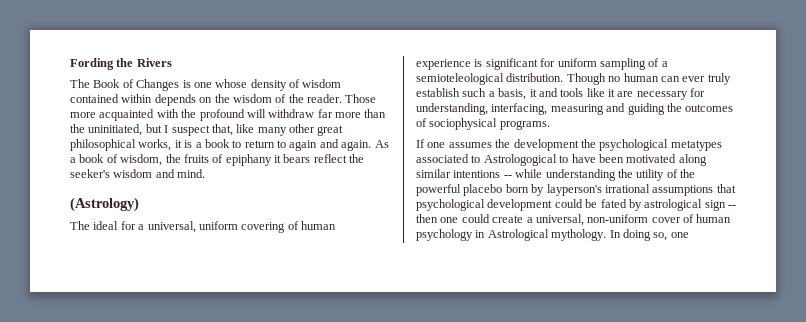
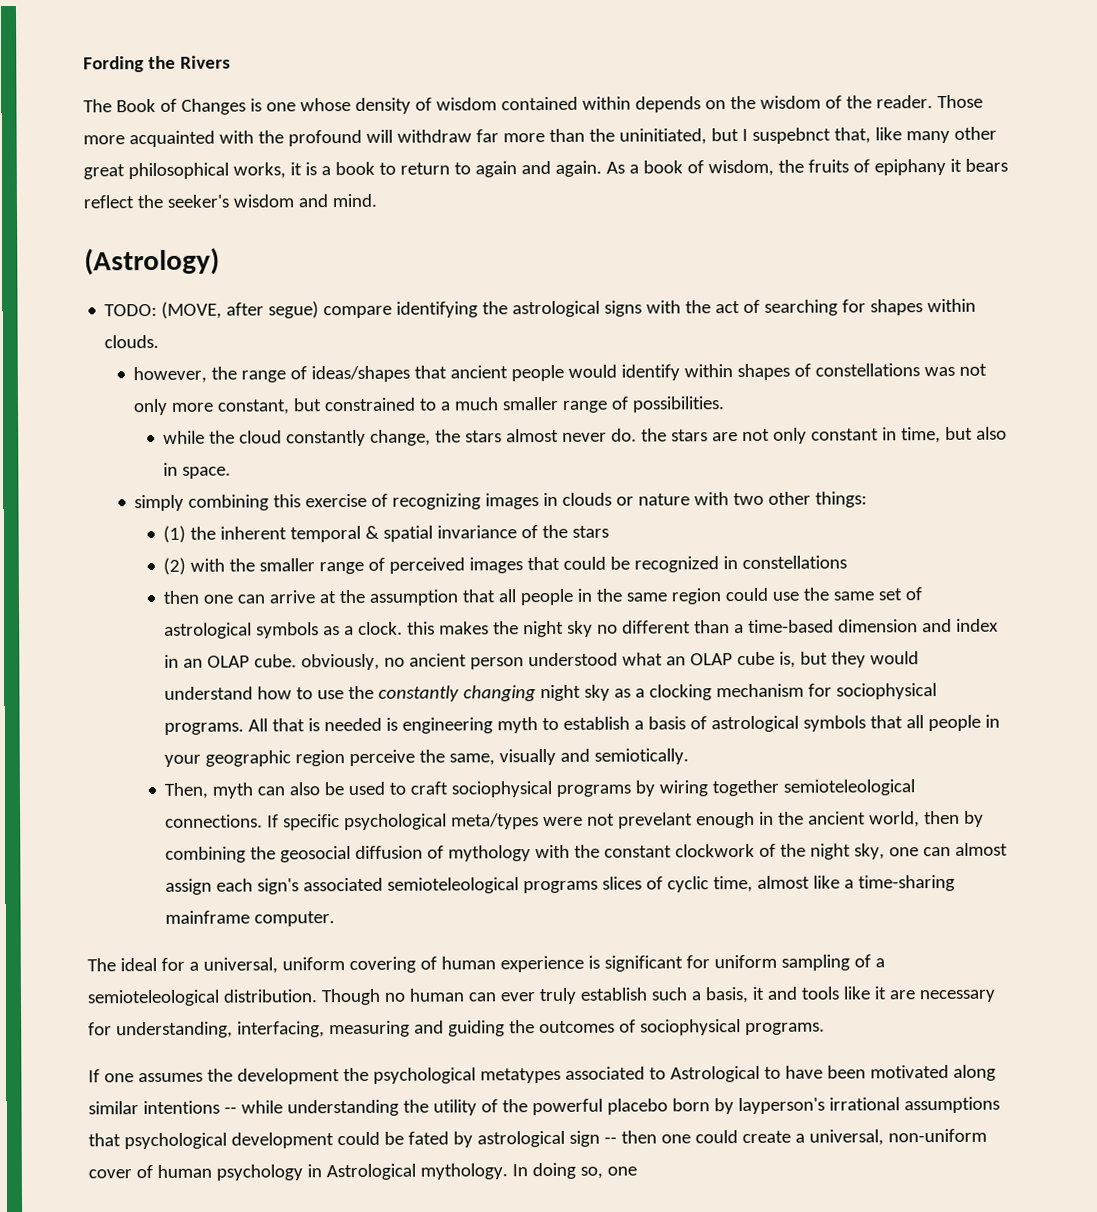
- Those more acquainted with the profound will withdraw far more than the uninitiated, but I suspect that, like many other great philosophical works, it is a book to return to again and again.
+ Those more acquainted with the profound will withdraw far more than the uninitiated, but I suspebnct that, like many other great philosophical works, it is a book to return to again and again.
+ TODO: (MOVE, after segue) compare identifying the astrological signs with the act of searching for shapes within clouds.
+ however, the range of ideas/shapes that ancient people would identify within shapes of constellations was not only more constant, but constrained to a much smaller range of possibilities.
+ while the cloud constantly change, the stars almost never do. the stars are not only constant in time, but also in space.
+ simply combining this exercise of recognizing images in clouds or nature with two other things:
+ (1) the inherent temporal & spatial invariance of the stars
+ (2) with the smaller range of perceived images that could be recognized in constellations
+ then one can arrive at the assumption that all people in the same region could use the same set of astrological symbols as a clock. this makes the night sky no different than a time-based dimension and index in an OLAP cube. obviously, no ancient person understood what an OLAP cube is, but they would understand how to use the constantly changing night sky as a clocking mechanism for sociophysical programs. All that is needed is engineering myth to establish a basis of astrological symbols that all people in your geographic region perceive the same, visually and semiotically.
+ Then, myth can also be used to craft sociophysical programs by wiring together semioteleological connections. If specific psychological meta/types were not prevelant enough in the ancient world, then by combining the geosocial diffusion of mythology with the constant clockwork of the night sky, one can almost assign each sign's associated semioteleological programs slices of cyclic time, almost like a time-sharing mainframe computer.
- If one assumes the development the psychological metatypes associated to Astrologogical to have been motivated along similar intentions -- while understanding the utility of the powerful placebo born by layperson's irrational assumptions that psychological development could be fated by astrological sign -- then one could create a universal, non-uniform cover of human psychology in Astrological mythology.
+ If one assumes the development the psychological metatypes associated to Astrological to have been motivated along similar intentions -- while understanding the utility of the powerful placebo born by layperson's irrational assumptions that psychological development could be fated by astrological sign -- then one could create a universal, non-uniform cover of human psychology in Astrological mythology.

